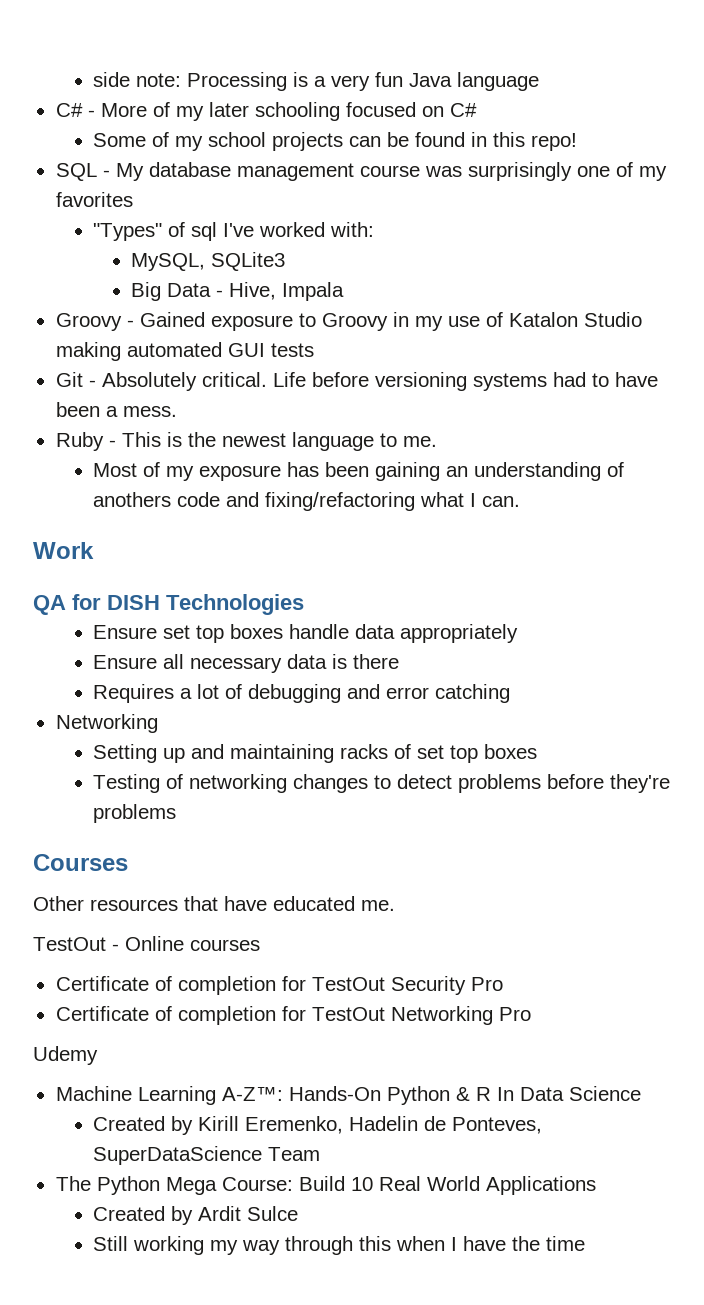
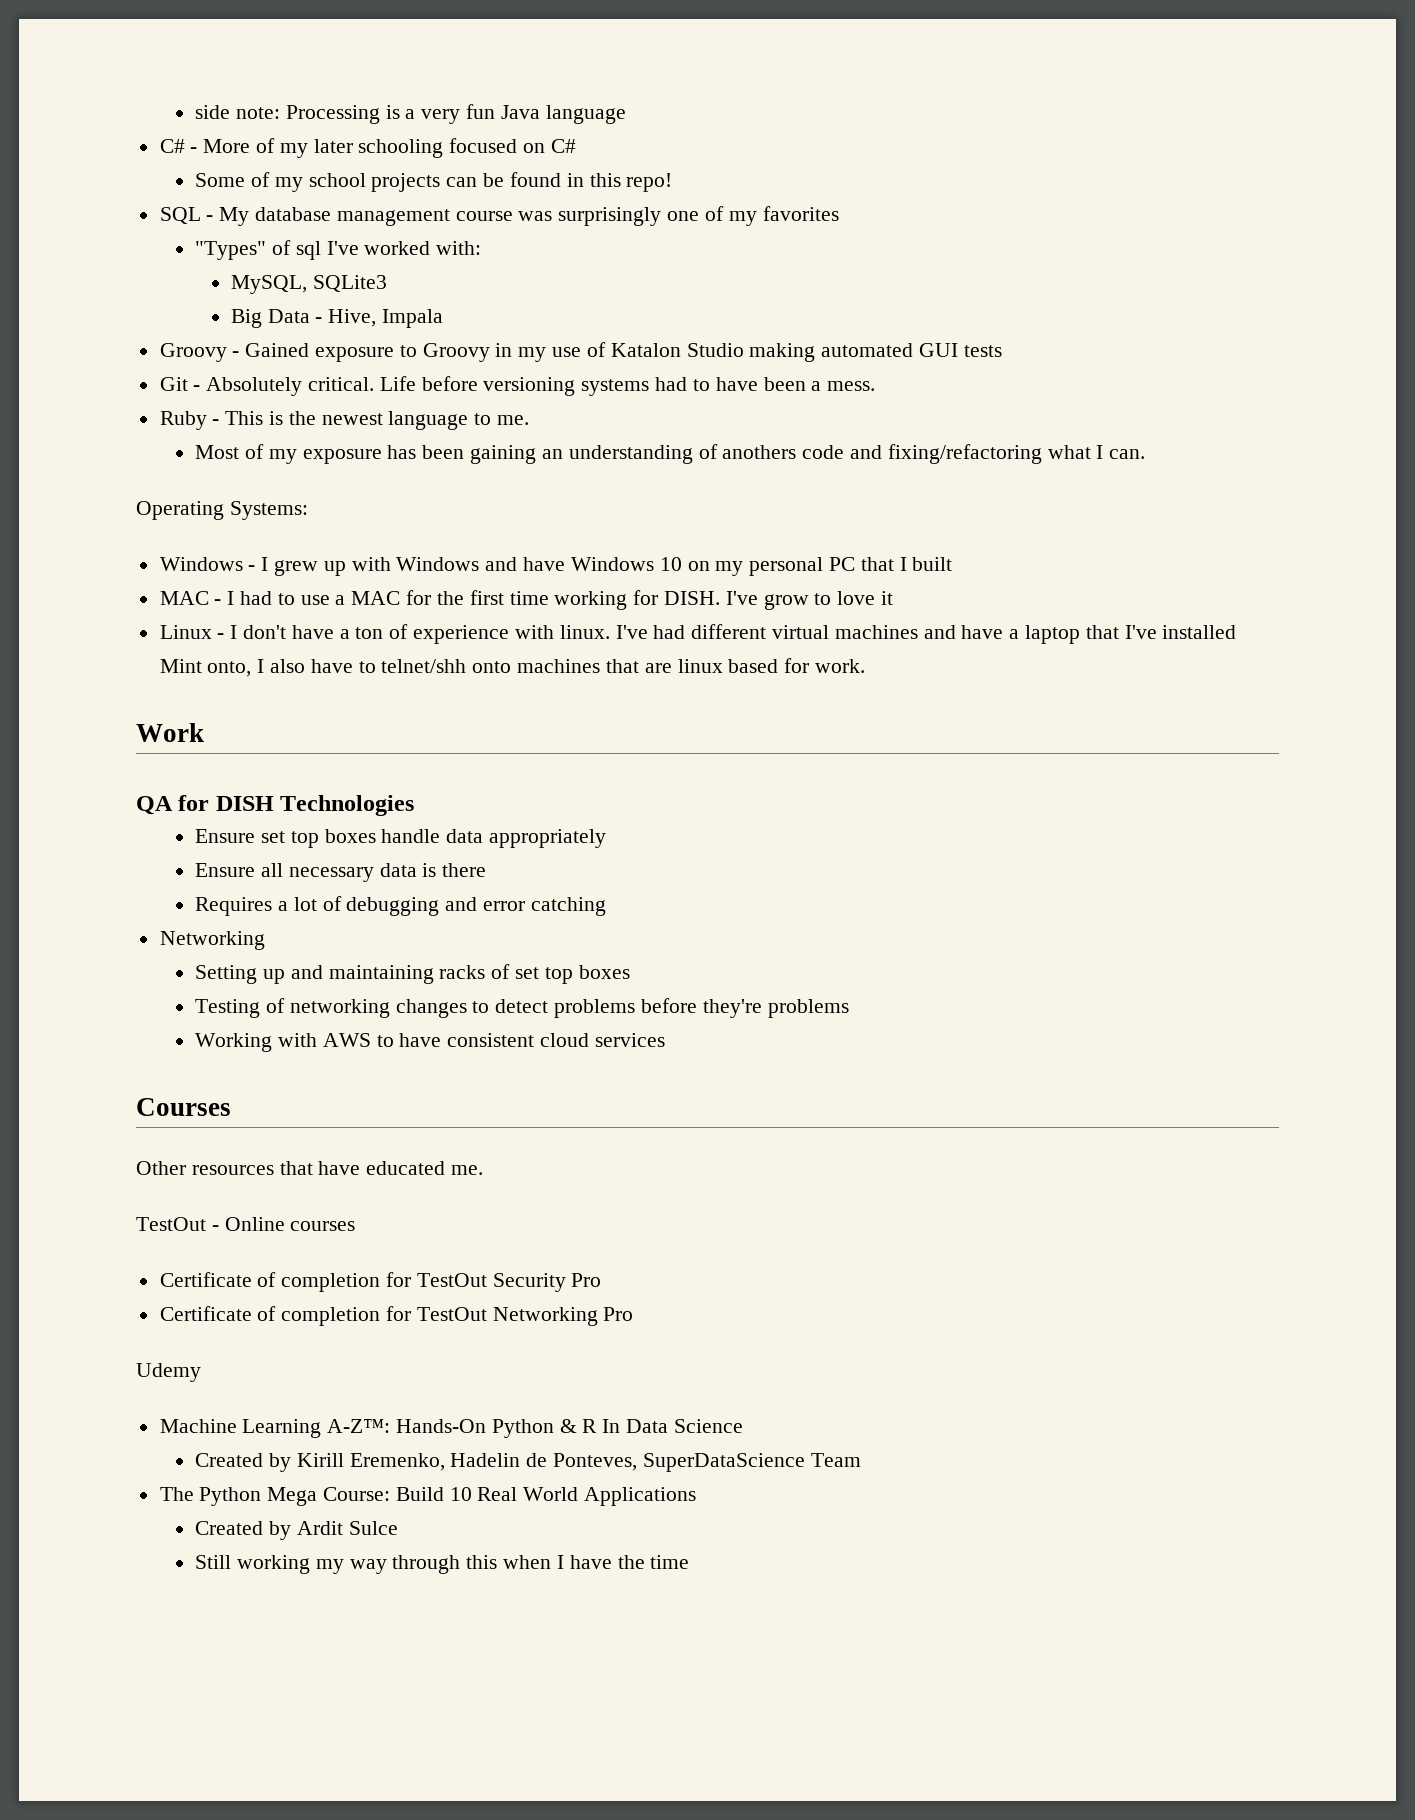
+ Operating Systems:
+ Windows - I grew up with Windows and have Windows 10 on my personal PC that I built
+ MAC - I had to use a MAC for the first time working for DISH. I've grow to love it
+ Linux - I don't have a ton of experience with linux. I've had different virtual machines and have a laptop that I've installed Mint onto, I also have to telnet/shh onto machines that are linux based for work.
+ Working with AWS to have consistent cloud services

